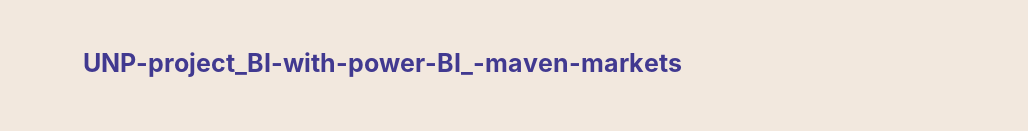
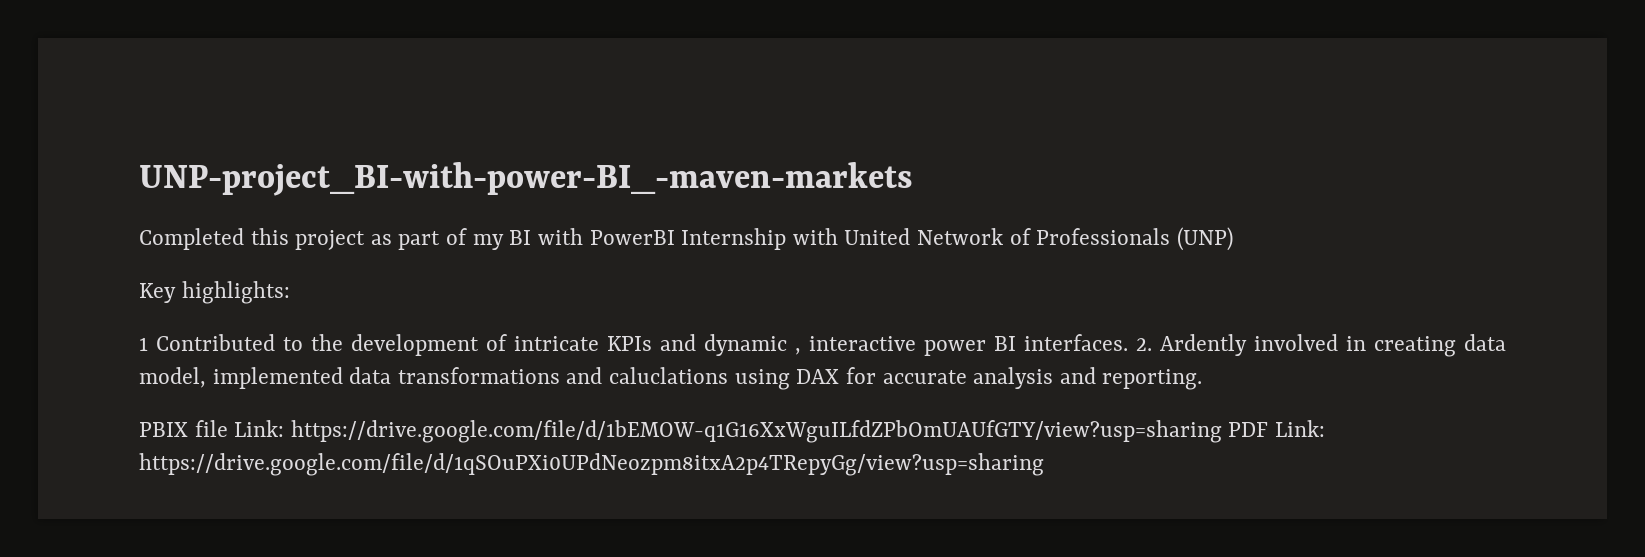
+ Completed this project as part of my BI with PowerBI Internship with United Network of Professionals (UNP)
+ Key highlights:
+ 1 Contributed to the development of intricate KPIs and dynamic , interactive power BI interfaces. 2. Ardently involved in creating data model, implemented data transformations and caluclations using DAX for accurate analysis and reporting.
+ PBIX file Link: https://drive.google.com/file/d/1bEMOW-q1G16XxWguILfdZPbOmUAUfGTY/view?usp=sharing PDF Link: https://drive.google.com/file/d/1qSOuPXi0UPdNeozpm8itxA2p4TRepyGg/view?usp=sharing

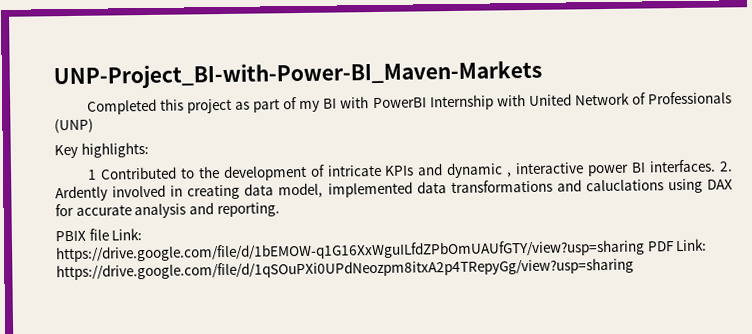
- UNP-project_BI-with-power-BI_-maven-markets
+ UNP-Project_BI-with-Power-BI_Maven-Markets

